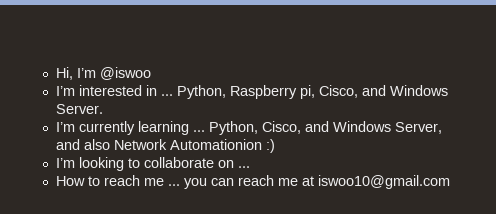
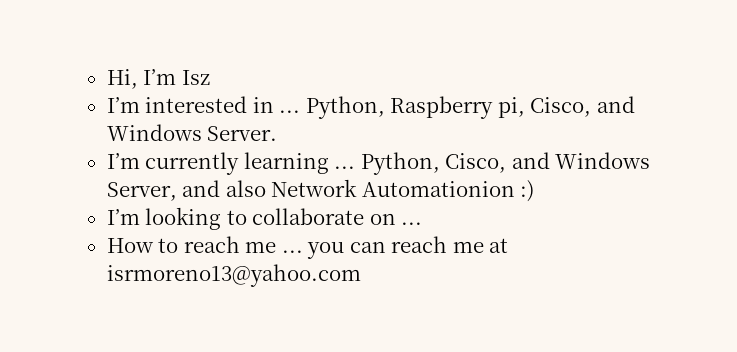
- Hi, I’m @iswoo
+ Hi, I’m Isz
- How to reach me ... you can reach me at iswoo10@gmail.com
+ How to reach me ... you can reach me at isrmoreno13@yahoo.com

